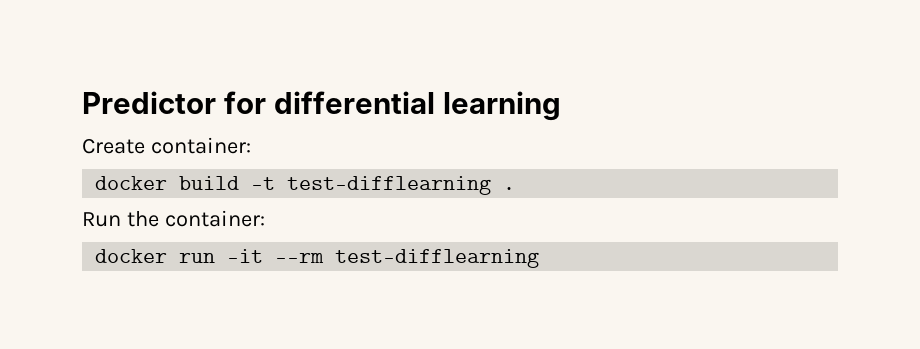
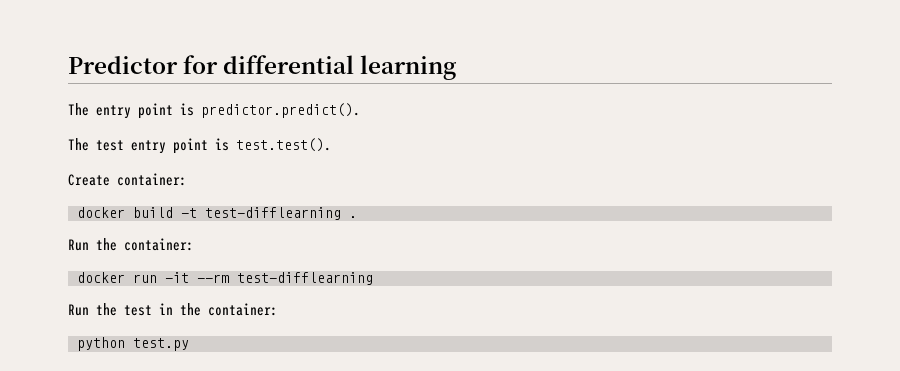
+ The entry point is predictor.predict().
+ The test entry point is test.test().
+ Run the test in the container:
+ python test.py

